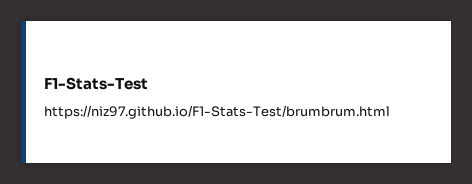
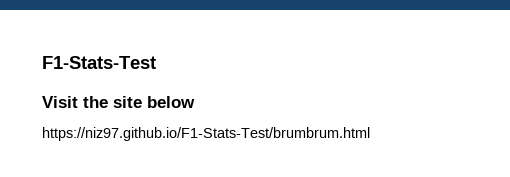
+ Visit the site below

